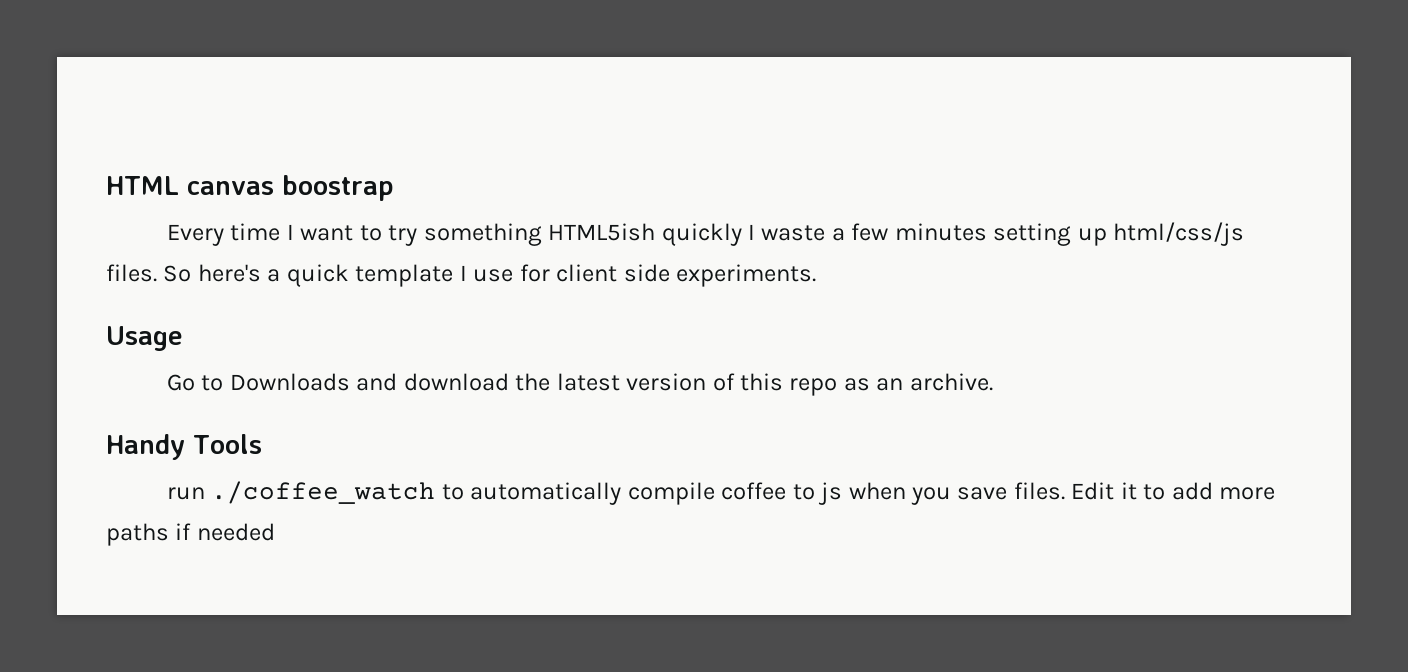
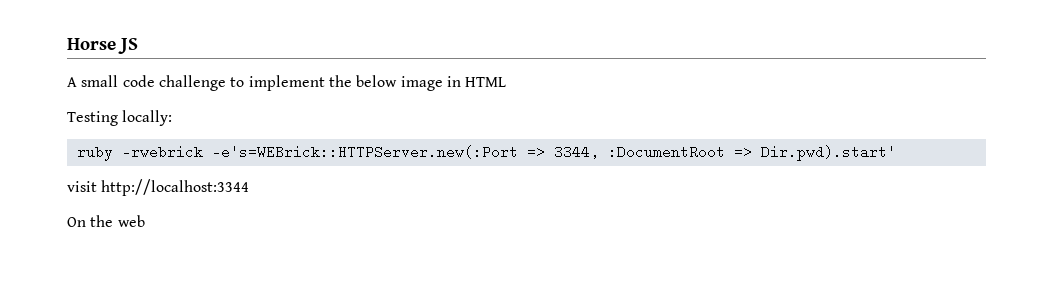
- HTML canvas boostrap
- Every time I want to try something HTML5ish quickly I waste a few minutes setting up html/css/js files. So here's a quick template I use for client side experiments.
- Usage
- Go to Downloads and download the latest version of this repo as an archive.
- Handy Tools
- run ./coffee_watch to automatically compile coffee to js when you save files. Edit it to add more paths if needed
+ Horse JS
+ A small code challenge to implement the below image in HTML
+ Testing locally:
+ ruby -rwebrick -e's=WEBrick::HTTPServer.new(:Port => 3344, :DocumentRoot => Dir.pwd).start'
+ visit http://localhost:3344
+ On the web

